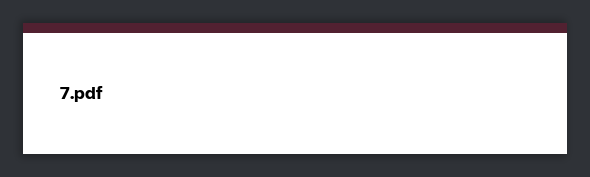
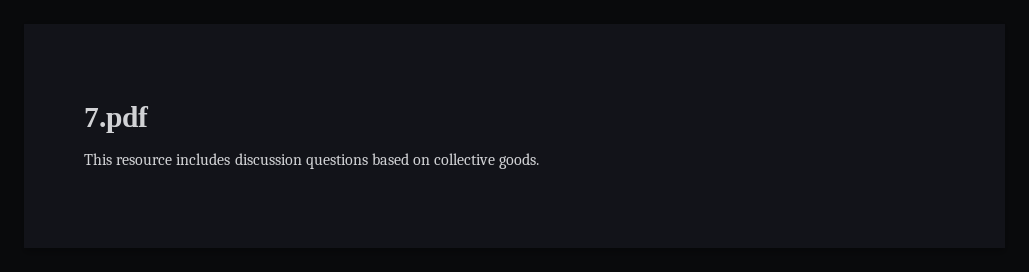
+ This resource includes discussion questions based on collective goods.

